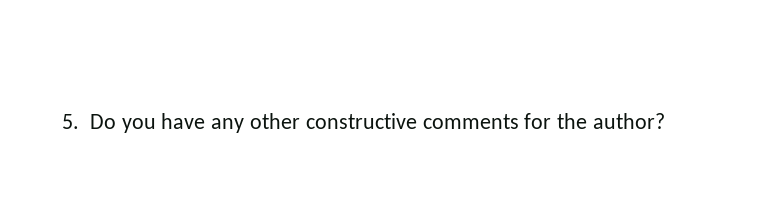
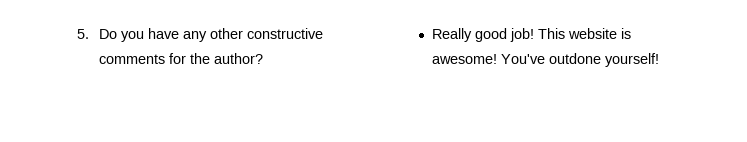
+ Really good job! This website is awesome! You've outdone yourself!

